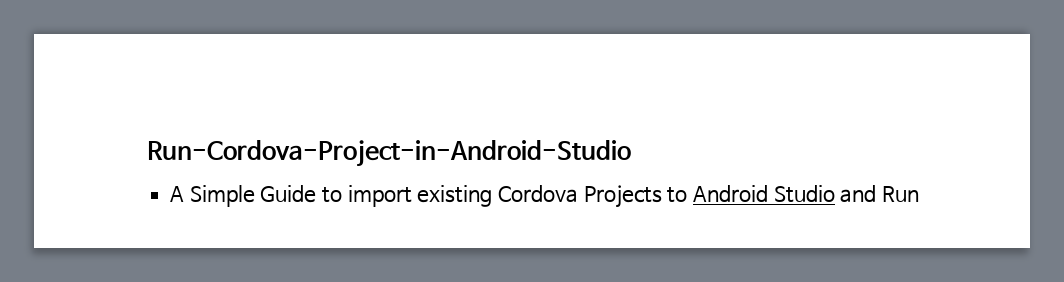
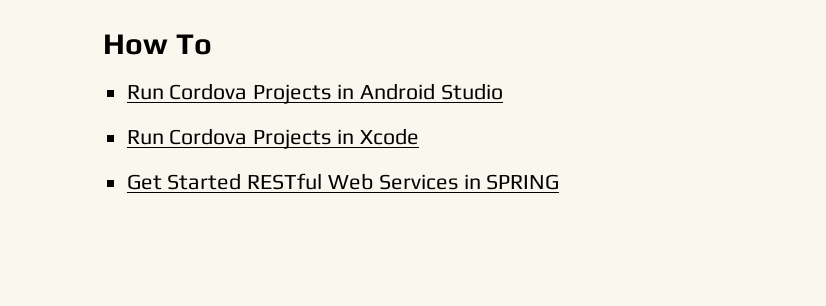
- Run-Cordova-Project-in-Android-Studio
- A Simple Guide to import existing Cordova Projects to Android Studio and Run
+ How To
+ Run Cordova Projects in Android Studio
+ Run Cordova Projects in Xcode
+ Get Started RESTful Web Services in SPRING

